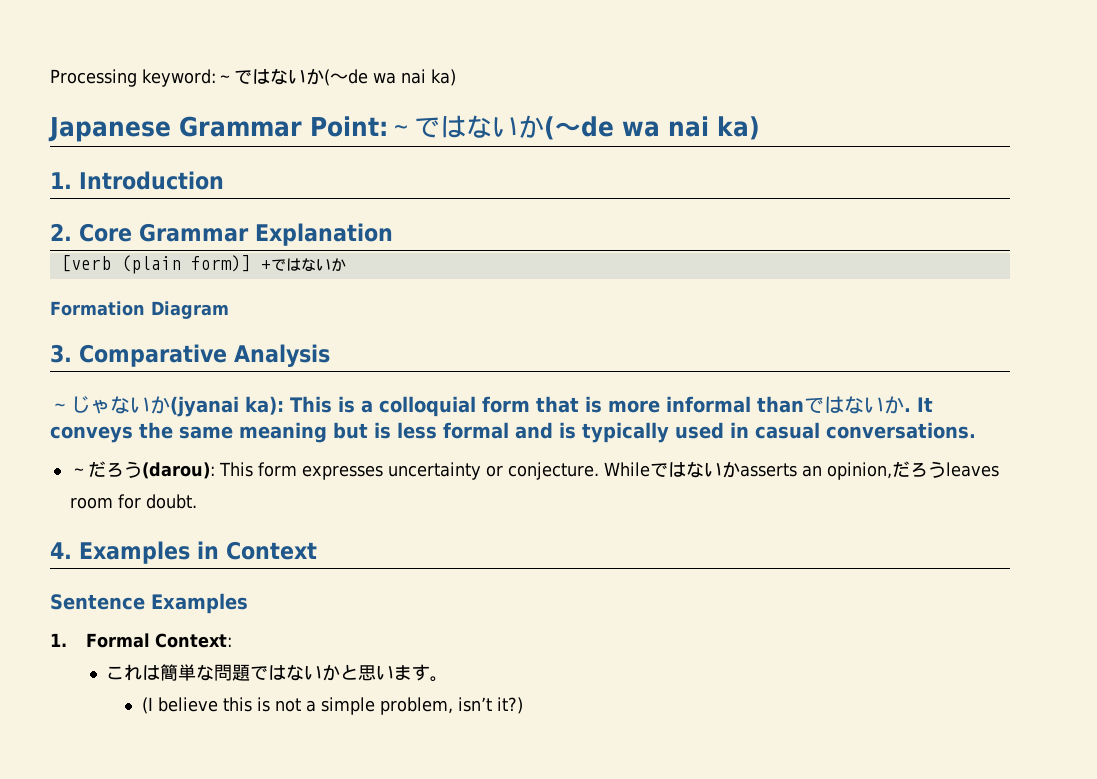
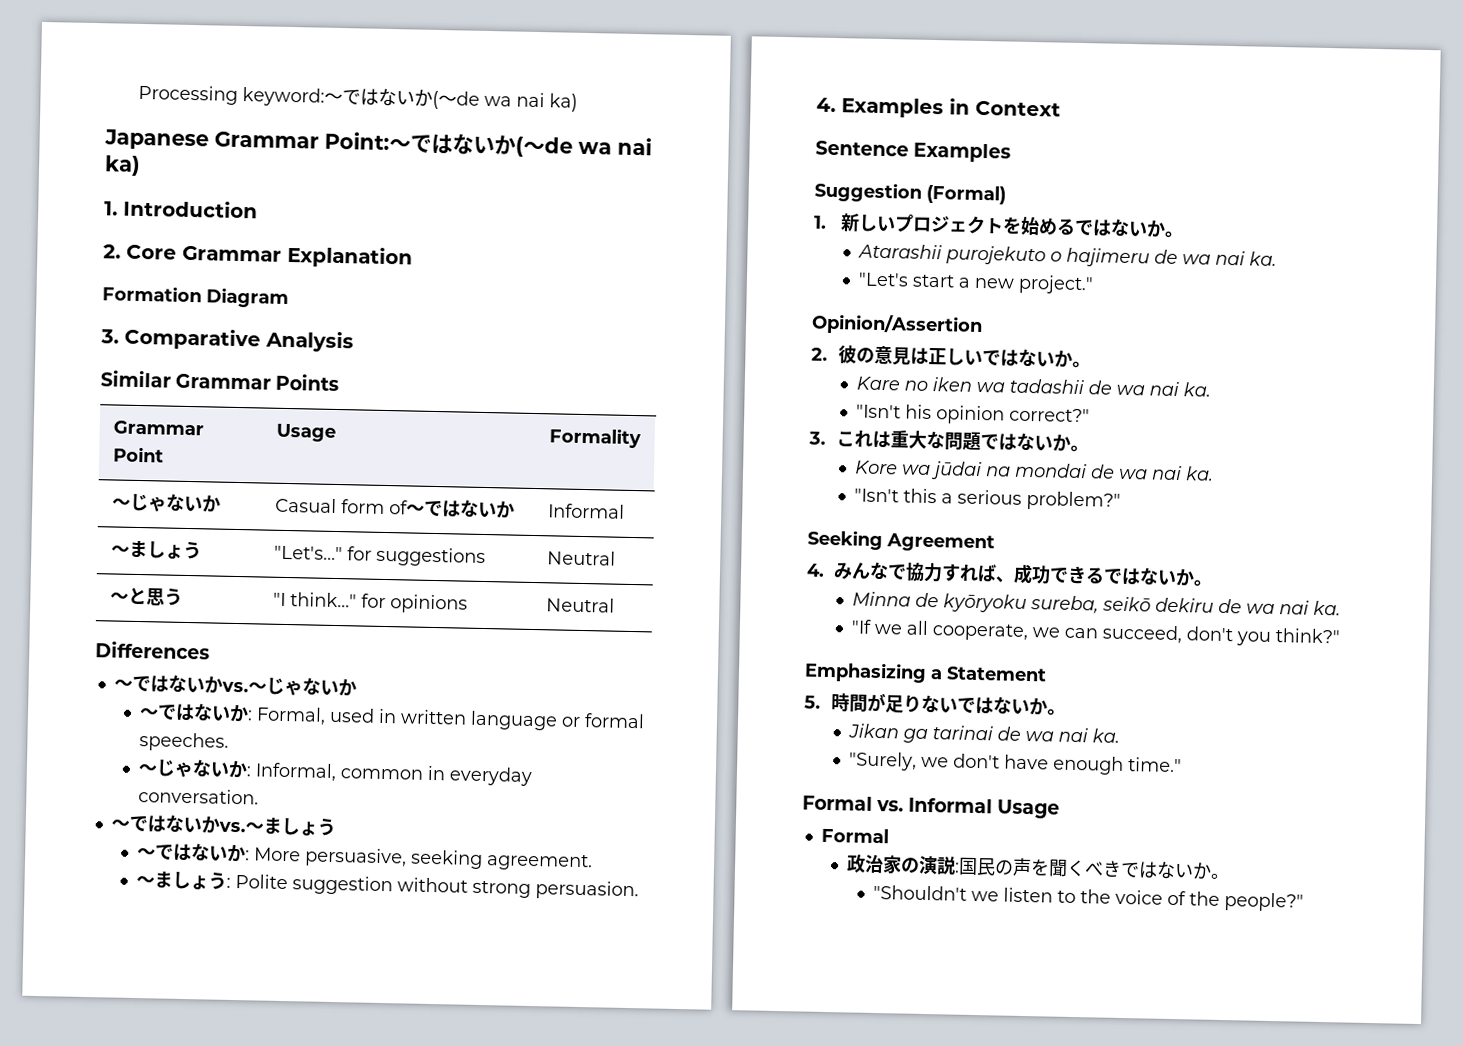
- [verb (plain form)] +ではないか
- ～じゃないか(jyanai ka): This is a colloquial form that is more informal thanではないか. It conveys the same meaning but is less formal and is typically used in casual conversations.
- ～だろう(darou): This form expresses uncertainty or conjecture. Whileではないかasserts an opinion,だろうleaves room for doubt.
+ Similar Grammar Points
+ Grammar Point | Usage | Formality
+ ～じゃないか | Casual form of～ではないか | Informal
+ ～ましょう | "Let's..." for suggestions | Neutral
+ ～と思う | "I think..." for opinions | Neutral
+ Differences
+ ～ではないかvs.～じゃないか
+ ～ではないか: Formal, used in written language or formal speeches.
+ ～じゃないか: Informal, common in everyday conversation.
+ ～ではないかvs.～ましょう
+ ～ではないか: More persuasive, seeking agreement.
+ ～ましょう: Polite suggestion without strong persuasion.
- 1. Formal Context:
- これは簡単な問題ではないかと思います。
- (I believe this is not a simple problem, isn’t it?)
+ Suggestion (Formal)
+ 1.新しいプロジェクトを始めるではないか。
+ Atarashii purojekuto o hajimeru de wa nai ka.
+ "Let's start a new project."
+ Opinion/Assertion
+ 2.彼の意見は正しいではないか。
+ Kare no iken wa tadashii de wa nai ka.
+ "Isn't his opinion correct?"
+ 3.これは重大な問題ではないか。
+ Kore wa jūdai na mondai de wa nai ka.
+ "Isn't this a serious problem?"
+ Seeking Agreement
+ 4.みんなで協力すれば、成功できるではないか。
+ Minna de kyōryoku sureba, seikō dekiru de wa nai ka.
+ "If we all cooperate, we can succeed, don't you think?"
+ Emphasizing a Statement
+ 5.時間が足りないではないか。
+ Jikan ga tarinai de wa nai ka.
+ "Surely, we don't have enough time."
+ Formal vs. Informal Usage
+ Formal
+ 政治家の演説:国民の声を聞くべきではないか。
+ "Shouldn't we listen to the voice of the people?"

